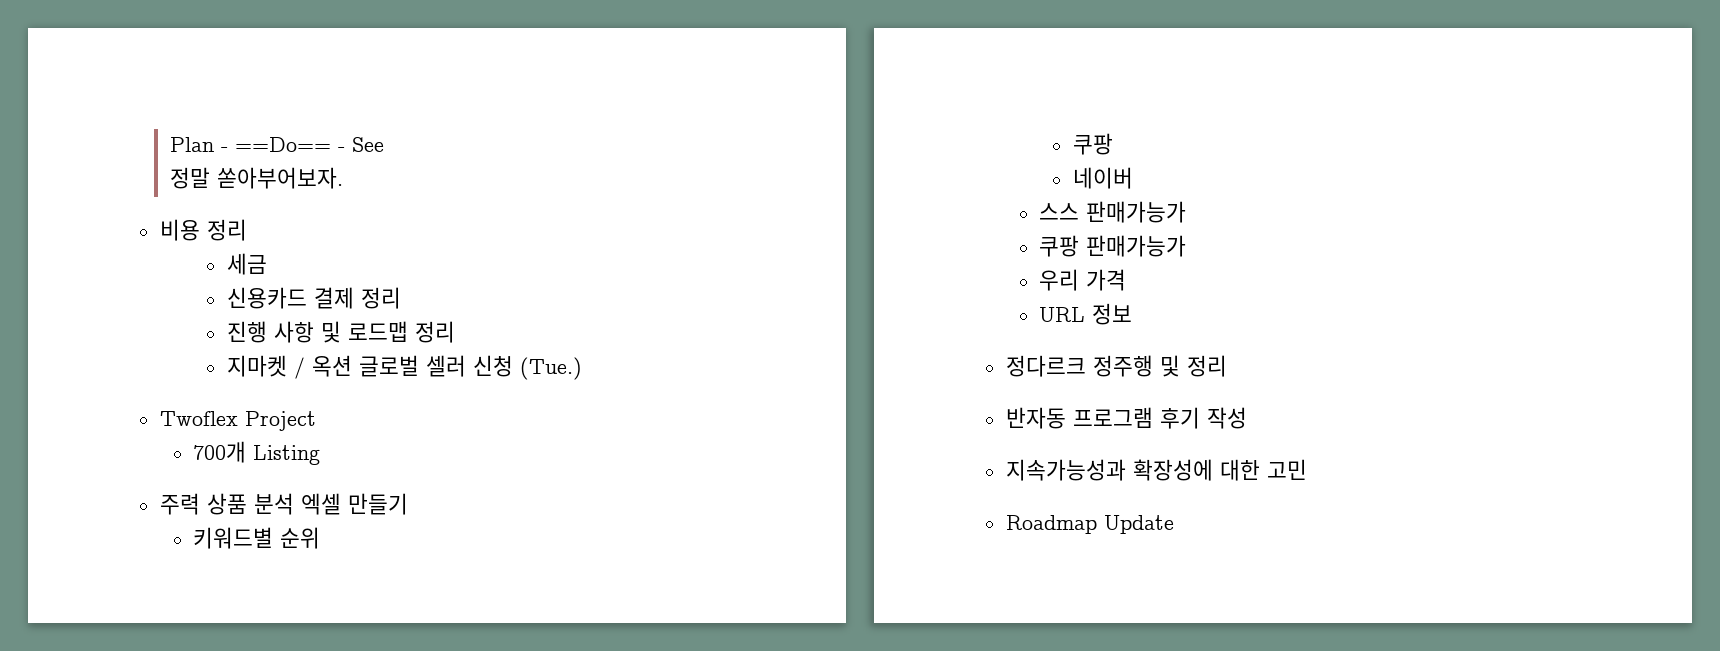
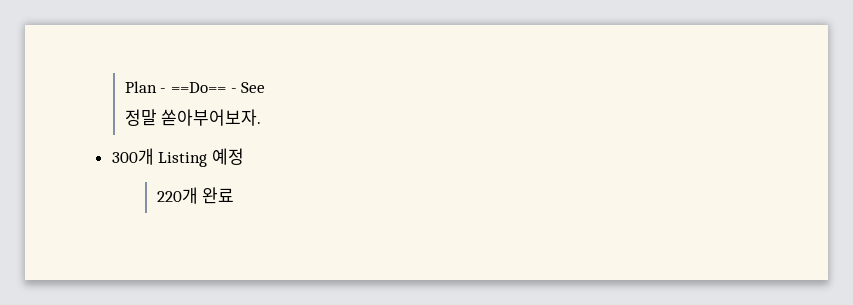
- 비용 정리
- 세금
- 신용카드 결제 정리
- 진행 사항 및 로드맵 정리
- 지마켓 / 옥션 글로벌 셀러 신청 (Tue.)
- Twoflex Project
- 700개 Listing
- 주력 상품 분석 엑셀 만들기
- 키워드별 순위
- 쿠팡
- 네이버
- 스스 판매가능가
- 쿠팡 판매가능가
- 우리 가격
- URL 정보
- 정다르크 정주행 및 정리
- 반자동 프로그램 후기 작성
- 지속가능성과 확장성에 대한 고민
- Roadmap Update
+ 300개 Listing 예정
+ 220개 완료

